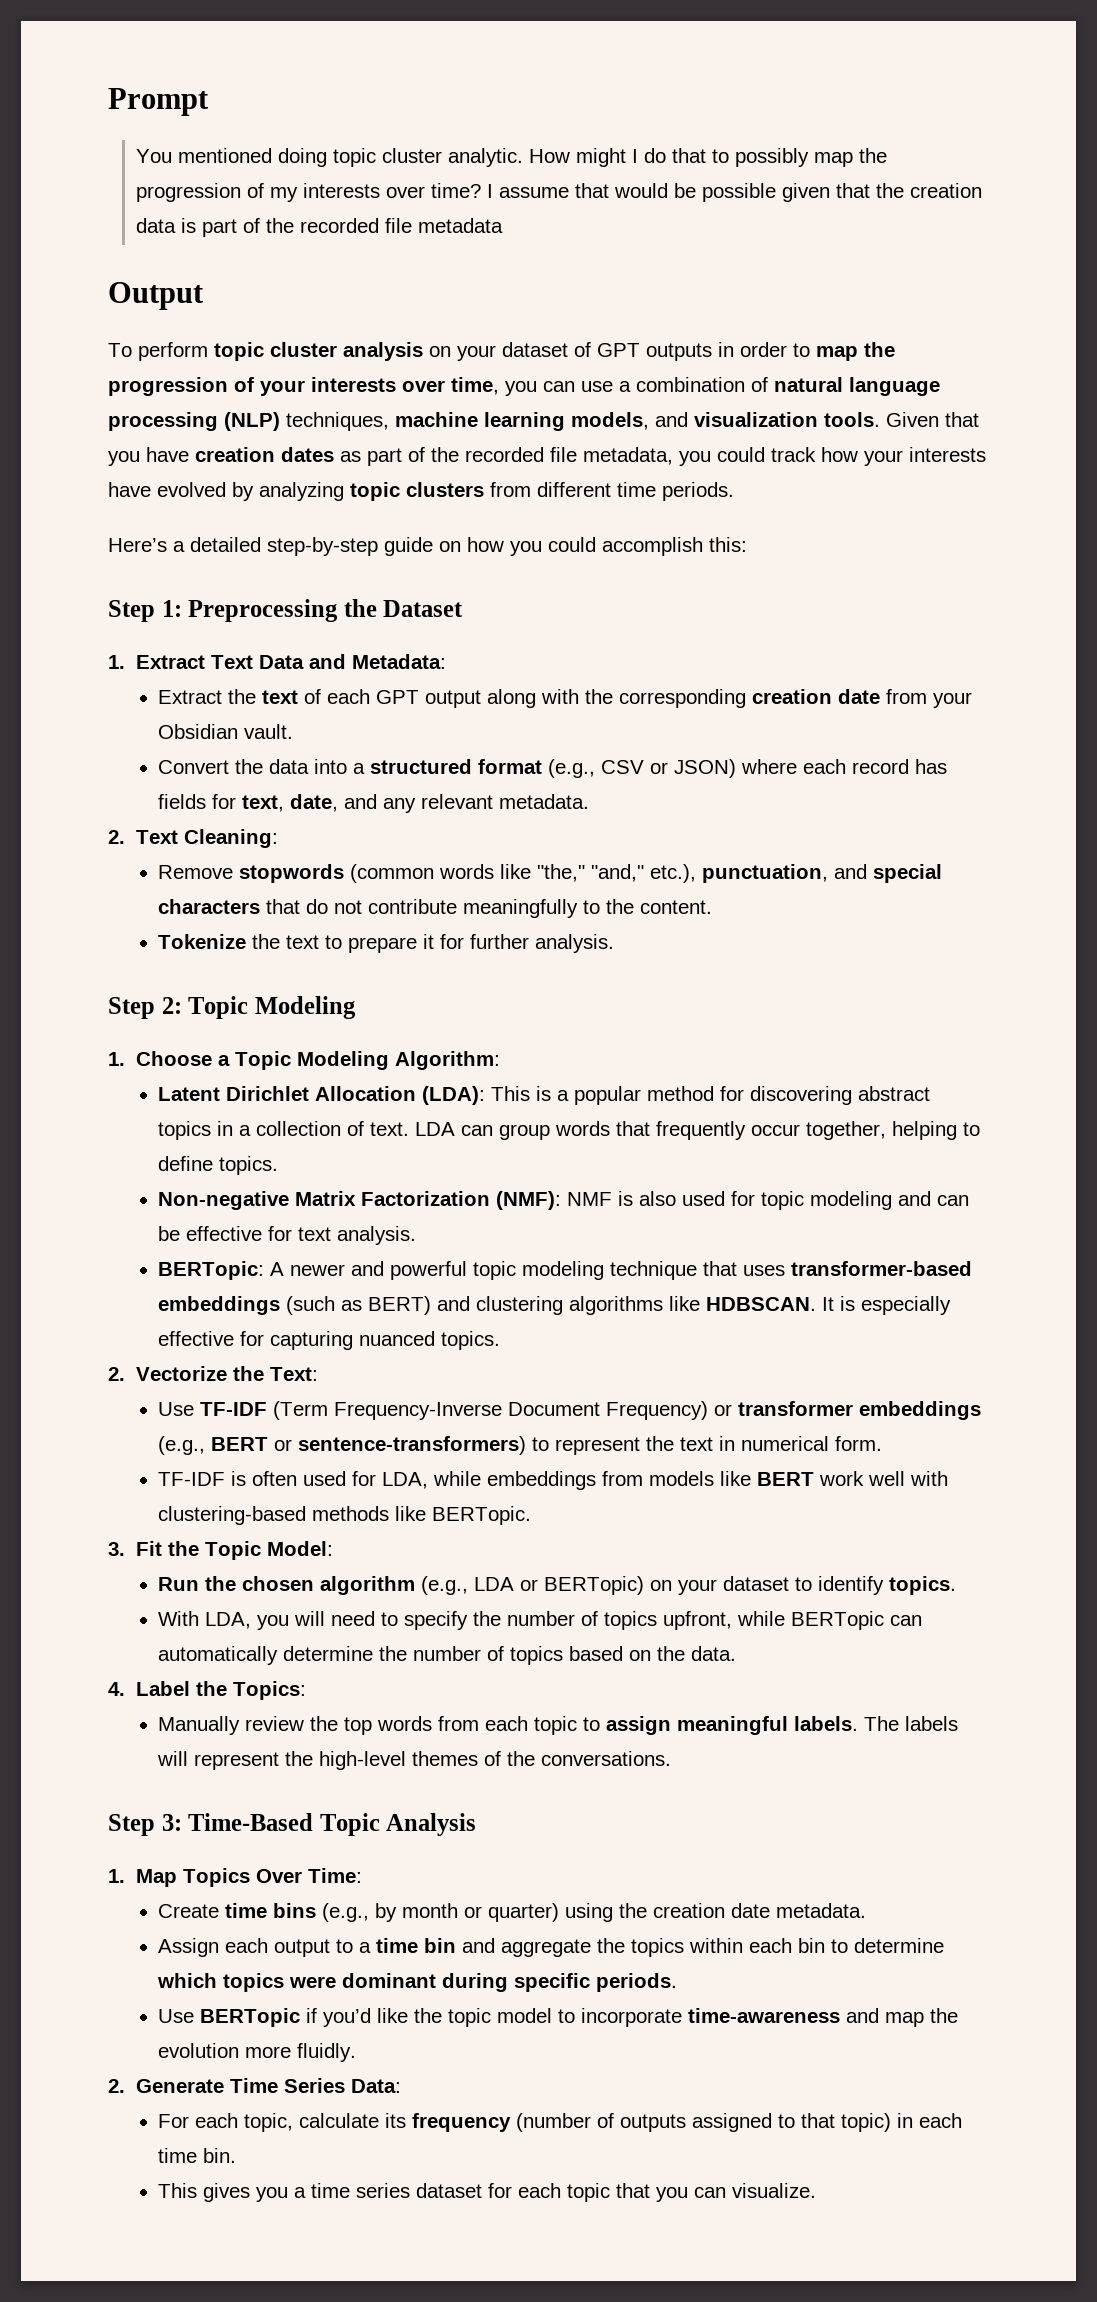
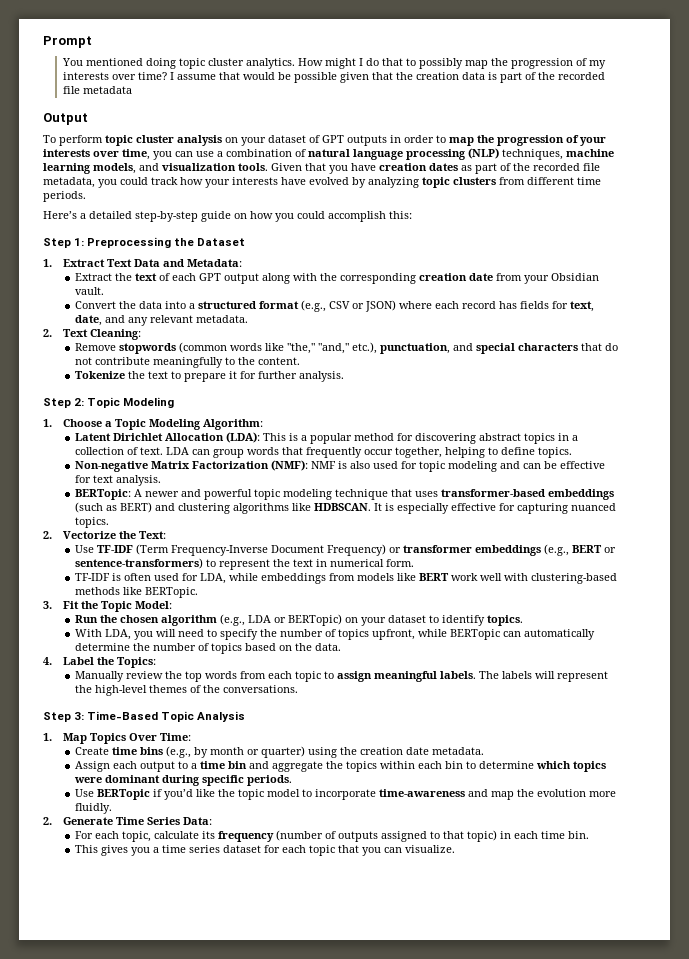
- You mentioned doing topic cluster analytic.
+ You mentioned doing topic cluster analytics.

